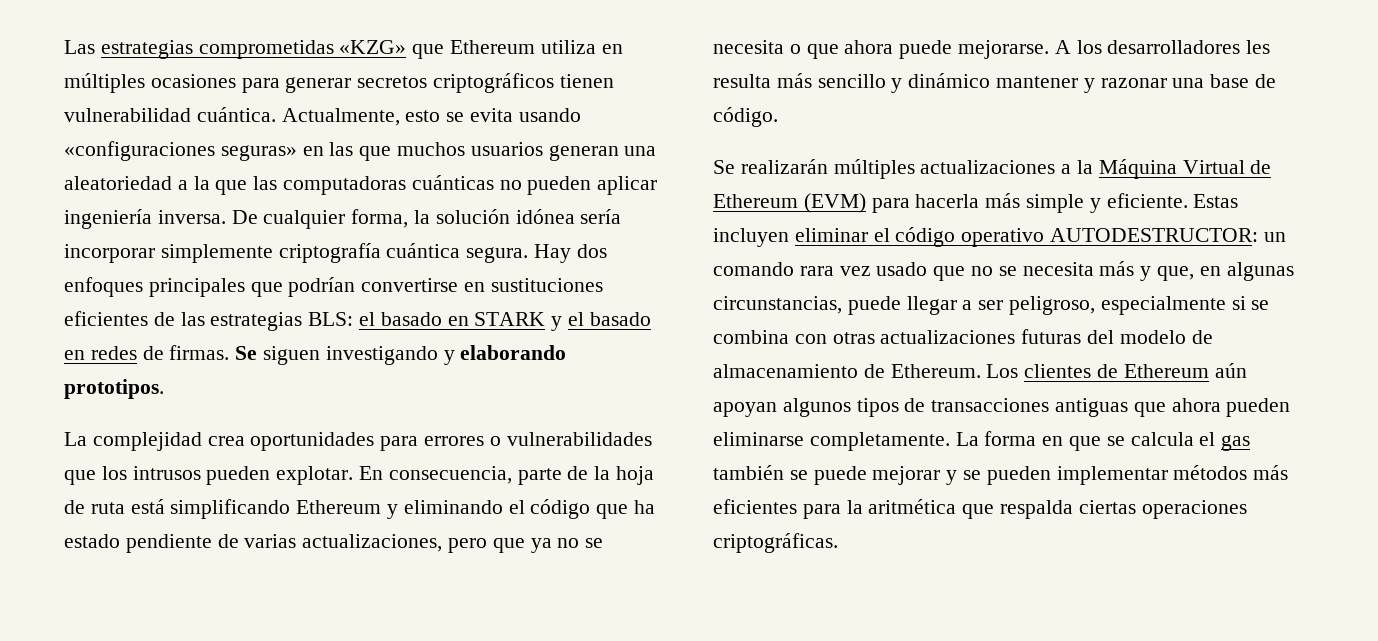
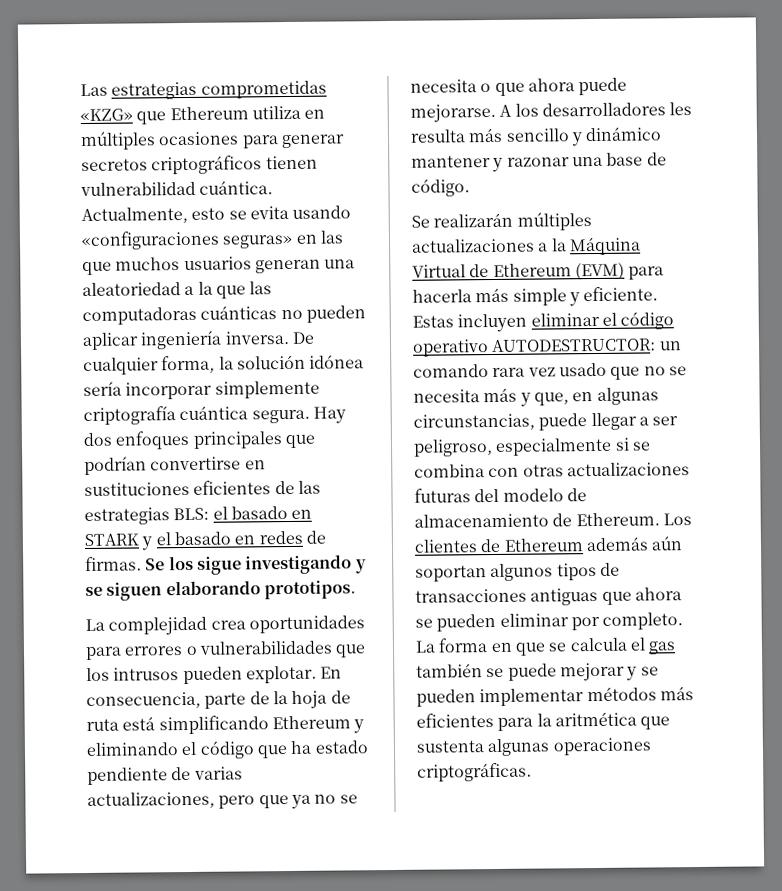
- Se siguen investigando y elaborando prototipos.
+ Se los sigue investigando y se siguen elaborando prototipos.
- Los clientes de Ethereum aún apoyan algunos tipos de transacciones antiguas que ahora pueden eliminarse completamente.
+ Los clientes de Ethereum además aún soportan algunos tipos de transacciones antiguas que ahora se pueden eliminar por completo.
- La forma en que se calcula el gas también se puede mejorar y se pueden implementar métodos más eficientes para la aritmética que respalda ciertas operaciones criptográficas.
+ La forma en que se calcula el gas también se puede mejorar y se pueden implementar métodos más eficientes para la aritmética que sustenta algunas operaciones criptográficas.

